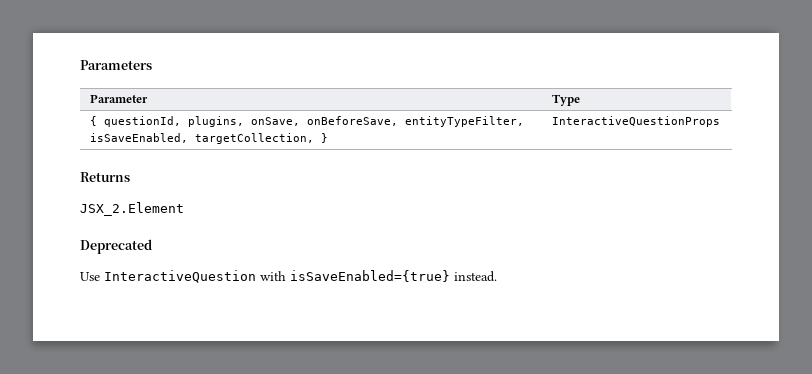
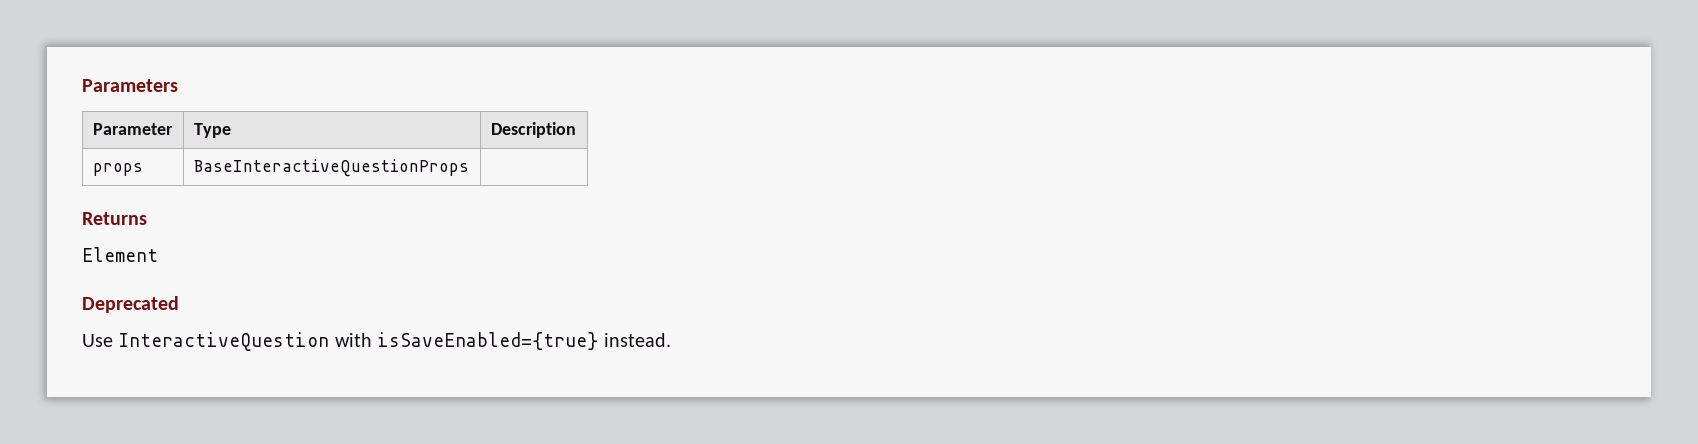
- Parameter | Type
- { questionId, plugins, onSave, onBeforeSave, entityTypeFilter, isSaveEnabled, targetCollection, } | InteractiveQuestionProps
+ Parameter | Type | Description
+ props | BaseInteractiveQuestionProps |
- JSX_2.Element
+ Element

